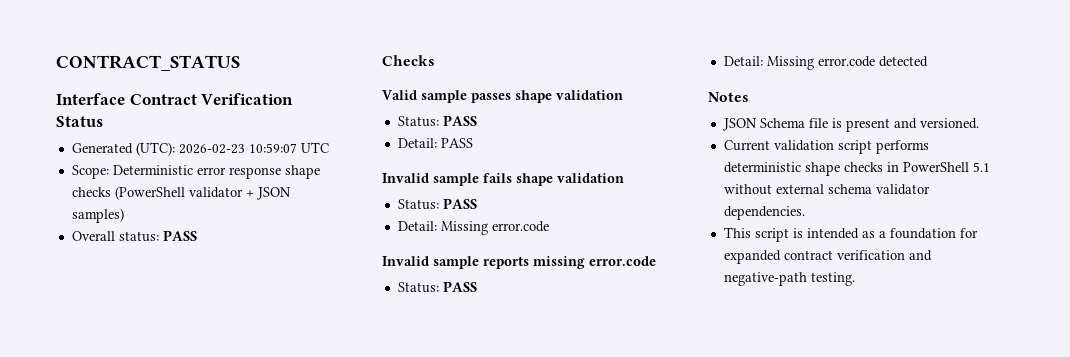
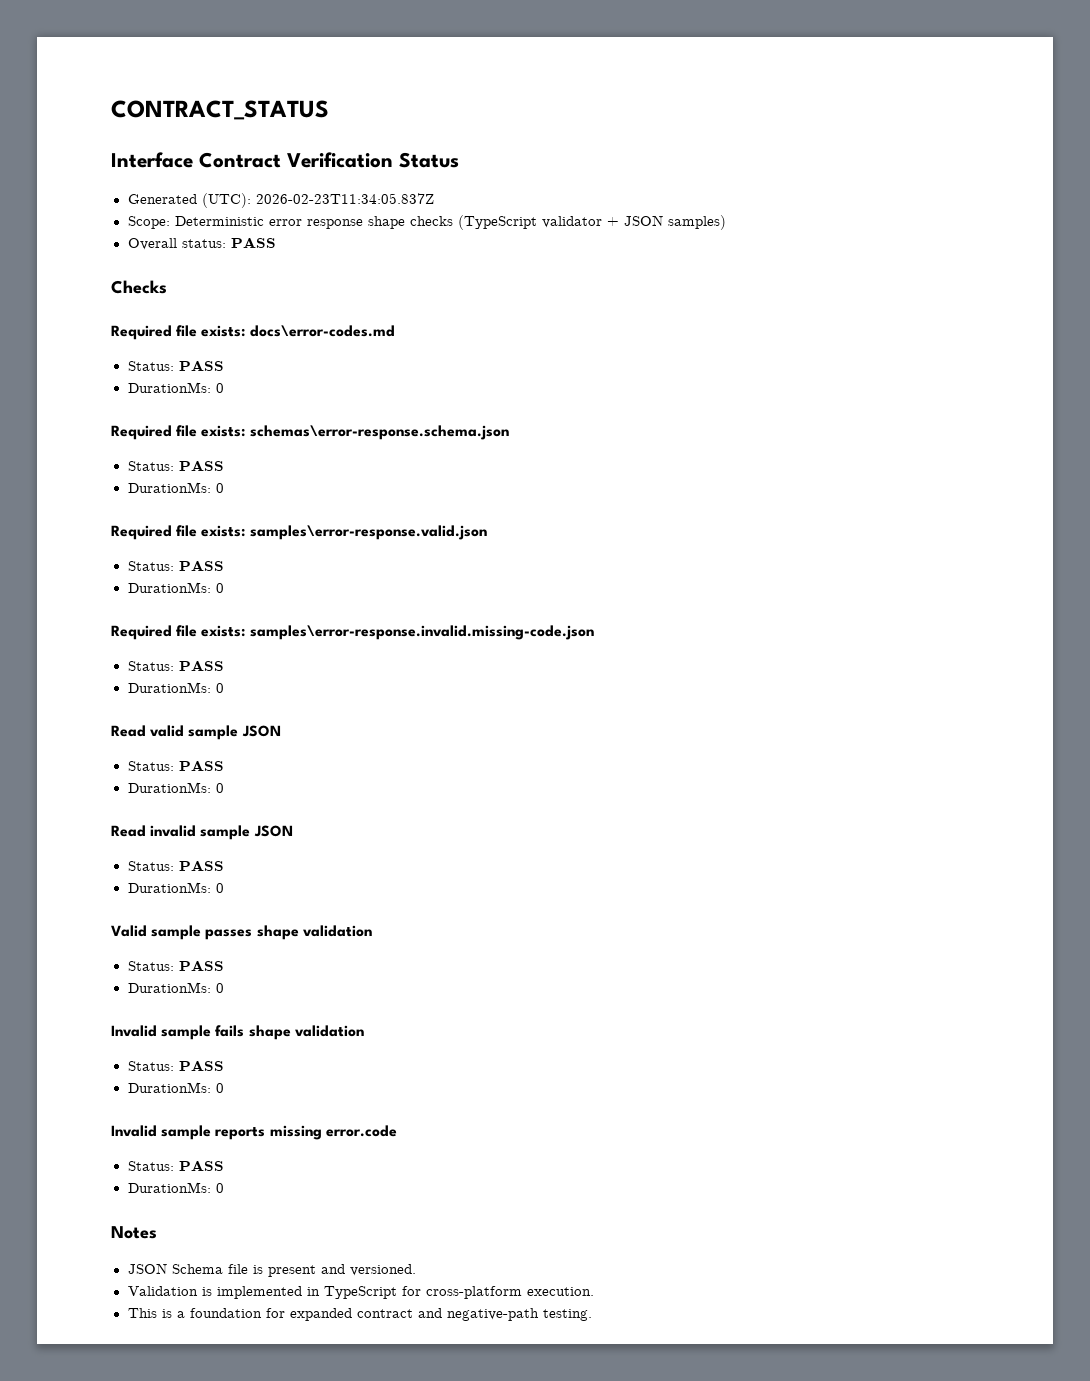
- Generated (UTC): 2026-02-23 10:59:07 UTC
+ Generated (UTC): 2026-02-23T11:34:05.837Z
- Scope: Deterministic error response shape checks (PowerShell validator + JSON samples)
+ Scope: Deterministic error response shape checks (TypeScript validator + JSON samples)
+ Required file exists: docs\error-codes.md
+ Status: PASS
+ DurationMs: 0
+ Required file exists: schemas\error-response.schema.json
+ Status: PASS
+ DurationMs: 0
+ Required file exists: samples\error-response.valid.json
+ Status: PASS
+ DurationMs: 0
+ Required file exists: samples\error-response.invalid.missing-code.json
+ Status: PASS
+ DurationMs: 0
+ Read valid sample JSON
+ Status: PASS
+ DurationMs: 0
+ Read invalid sample JSON
+ Status: PASS
+ DurationMs: 0
  Valid sample passes shape validation
  Status: PASS
- Detail: PASS
+ DurationMs: 0
  Invalid sample fails shape validation
  Status: PASS
- Detail: Missing error.code
+ DurationMs: 0
  Invalid sample reports missing error.code
  Status: PASS
- Detail: Missing error.code detected
+ DurationMs: 0
- Current validation script performs deterministic shape checks in PowerShell 5.1 without external schema validator dependencies.
- This script is intended as a foundation for expanded contract verification and negative-path testing.
+ Validation is implemented in TypeScript for cross-platform execution.
+ This is a foundation for expanded contract and negative-path testing.

